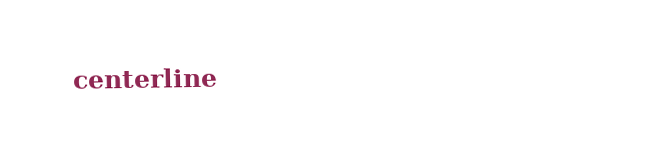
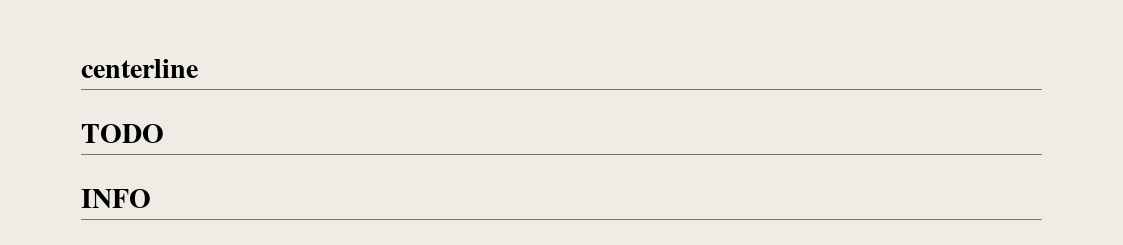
+ TODO
+ INFO

